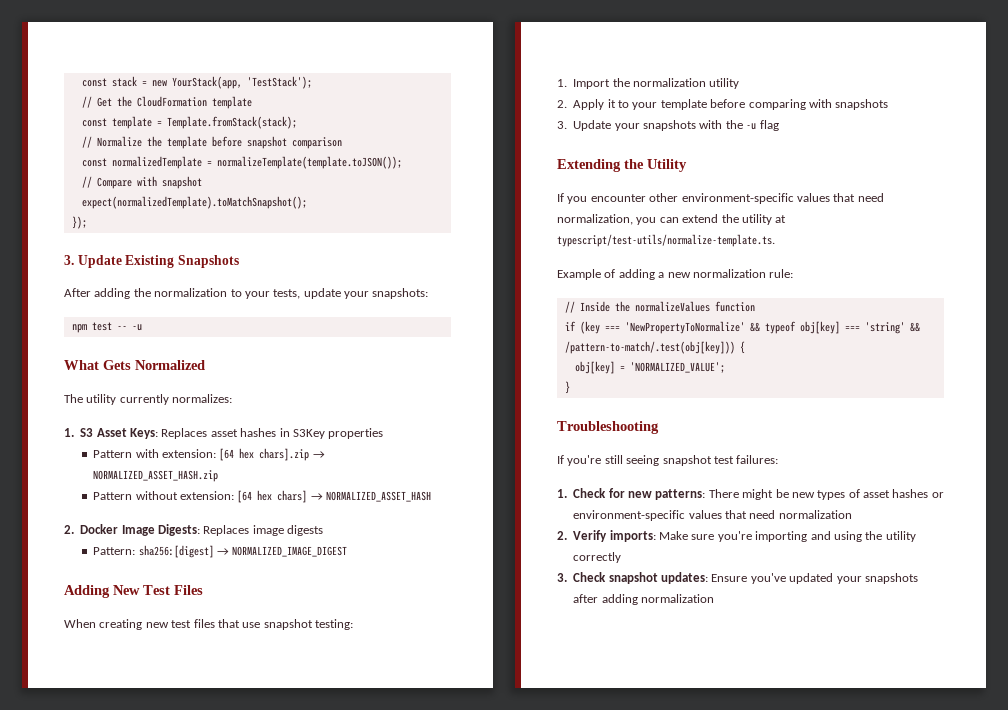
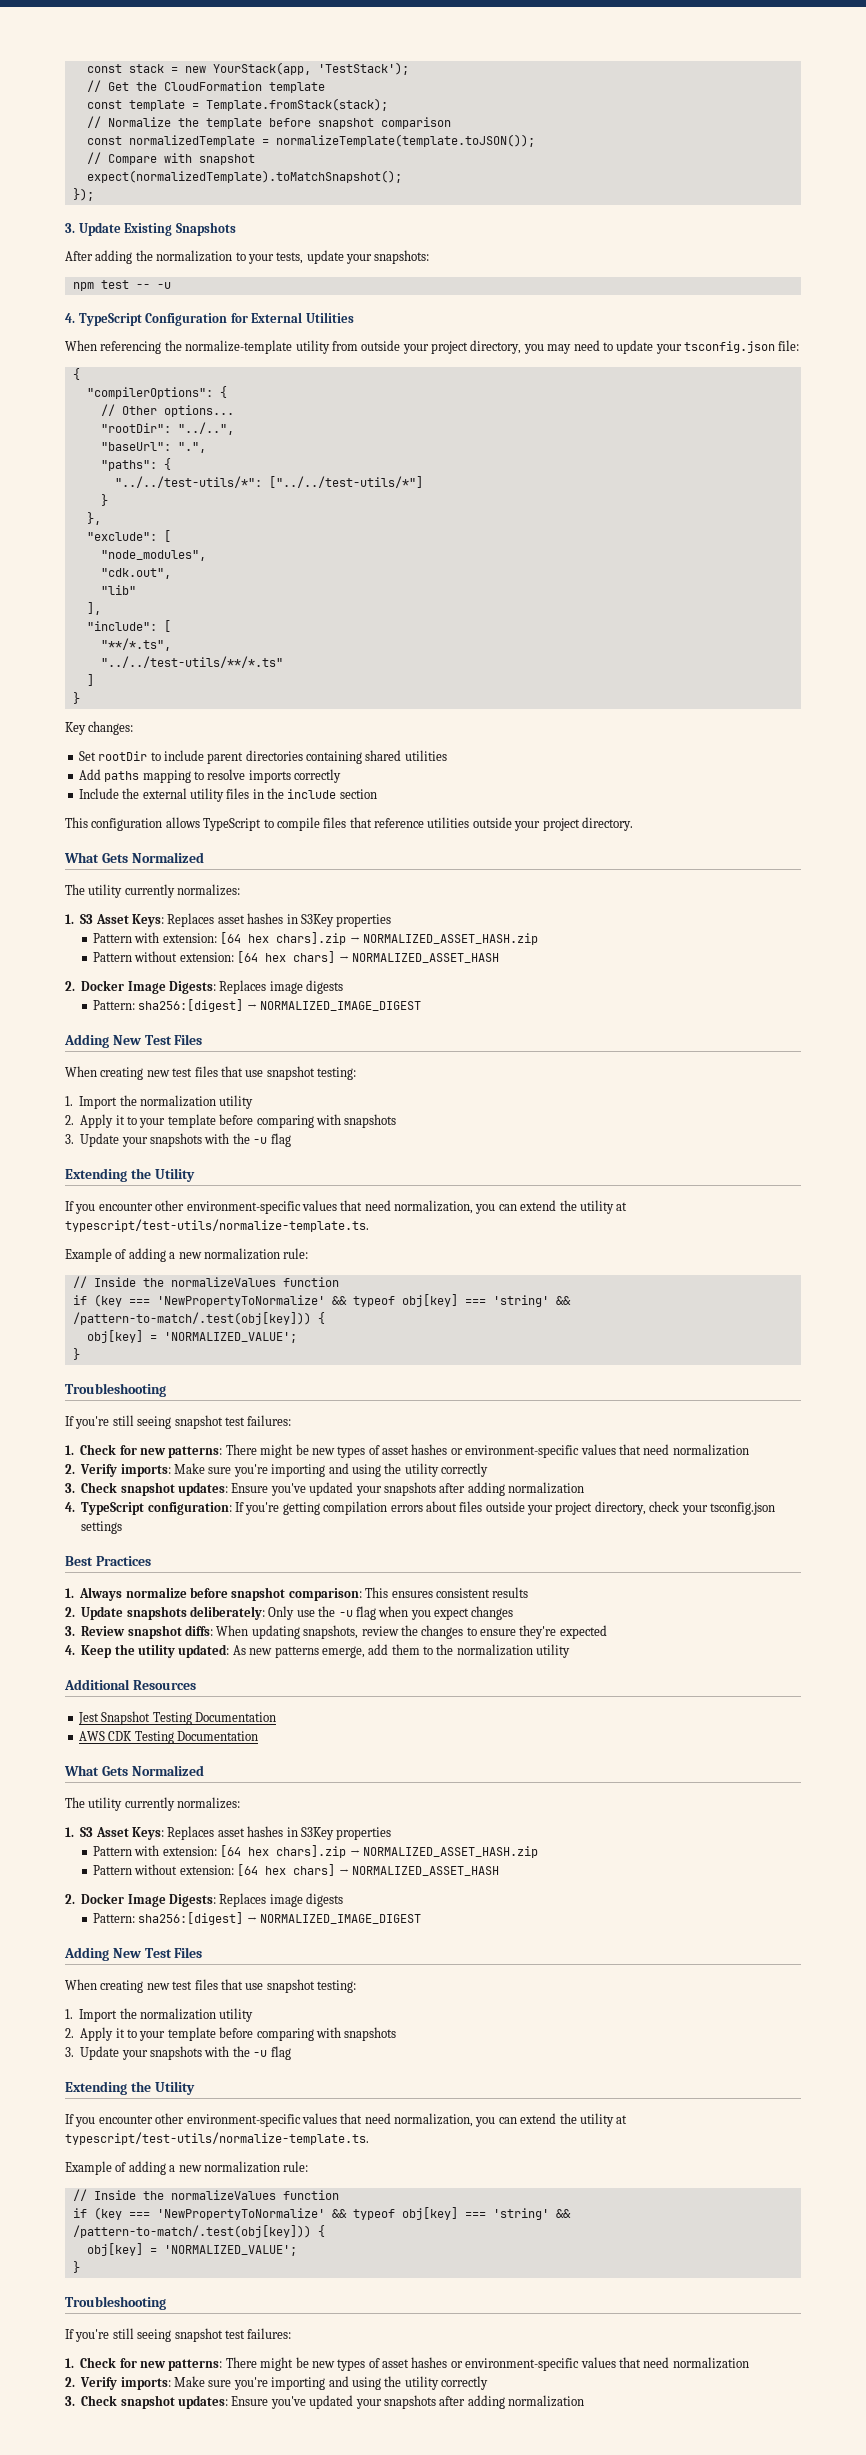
+ 4. TypeScript Configuration for External Utilities
+ When referencing the normalize-template utility from outside your project directory, you may need to update your tsconfig.json file:
+ {
+ "compilerOptions": {
+ // Other options...
+ "rootDir": "../..",
+ "baseUrl": ".",
+ "paths": {
+ "../../test-utils/*": ["../../test-utils/*"]
+ }
+ },
+ "exclude": [
+ "node_modules",
+ "cdk.out",
+ "lib"
+ ],
+ "include": [
+ "**/*.ts",
+ "../../test-utils/**/*.ts"
+ ]
+ }
+ Key changes:
+ Set rootDir to include parent directories containing shared utilities
+ Add paths mapping to resolve imports correctly
+ Include the external utility files in the include section
+ This configuration allows TypeScript to compile files that reference utilities outside your project directory.
+ 4. TypeScript configuration: If you're getting compilation errors about files outside your project directory, check your tsconfig.json settings
+ Best Practices
+ 1. Always normalize before snapshot comparison: This ensures consistent results
+ 2. Update snapshots deliberately: Only use the -u flag when you expect changes
+ 3. Review snapshot diffs: When updating snapshots, review the changes to ensure they're expected
+ 4. Keep the utility updated: As new patterns emerge, add them to the normalization utility
+ Additional Resources
+ Jest Snapshot Testing Documentation
+ AWS CDK Testing Documentation
+ What Gets Normalized
+ The utility currently normalizes:
+ 1. S3 Asset Keys: Replaces asset hashes in S3Key properties
+ Pattern with extension: [64 hex chars].zip → NORMALIZED_ASSET_HASH.zip
+ Pattern without extension: [64 hex chars] → NORMALIZED_ASSET_HASH
+ 2. Docker Image Digests: Replaces image digests
+ Pattern: sha256:[digest] → NORMALIZED_IMAGE_DIGEST
+ Adding New Test Files
+ When creating new test files that use snapshot testing:
+ 1. Import the normalization utility
+ 2. Apply it to your template before comparing with snapshots
+ 3. Update your snapshots with the -u flag
+ Extending the Utility
+ If you encounter other environment-specific values that need normalization, you can extend the utility at typescript/test-utils/normalize-template.ts.
+ Example of adding a new normalization rule:
+ // Inside the normalizeValues function
+ if (key === 'NewPropertyToNormalize' && typeof obj[key] === 'string' && /pattern-to-match/.test(obj[key])) {
+ obj[key] = 'NORMALIZED_VALUE';
+ }
+ Troubleshooting
+ If you're still seeing snapshot test failures:
+ 1. Check for new patterns: There might be new types of asset hashes or environment-specific values that need normalization
+ 2. Verify imports: Make sure you're importing and using the utility correctly
+ 3. Check snapshot updates: Ensure you've updated your snapshots after adding normalization

